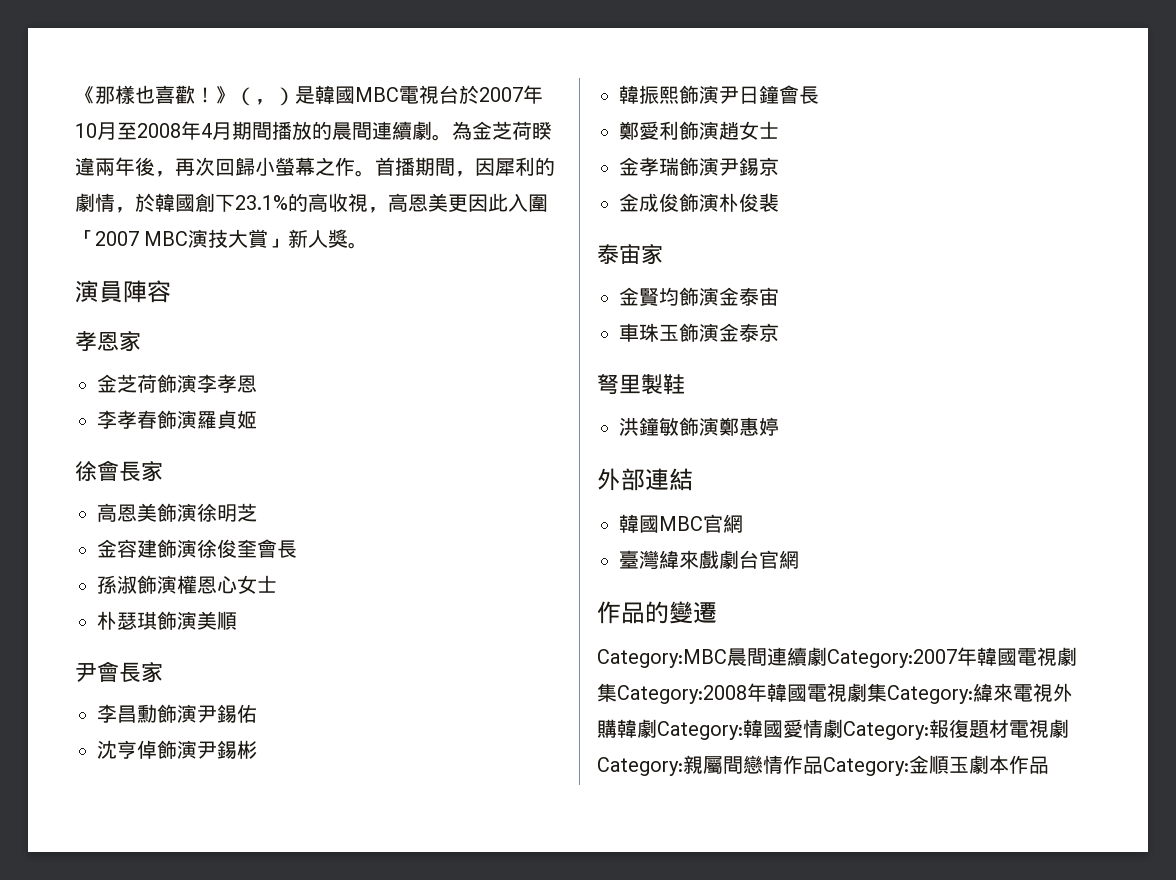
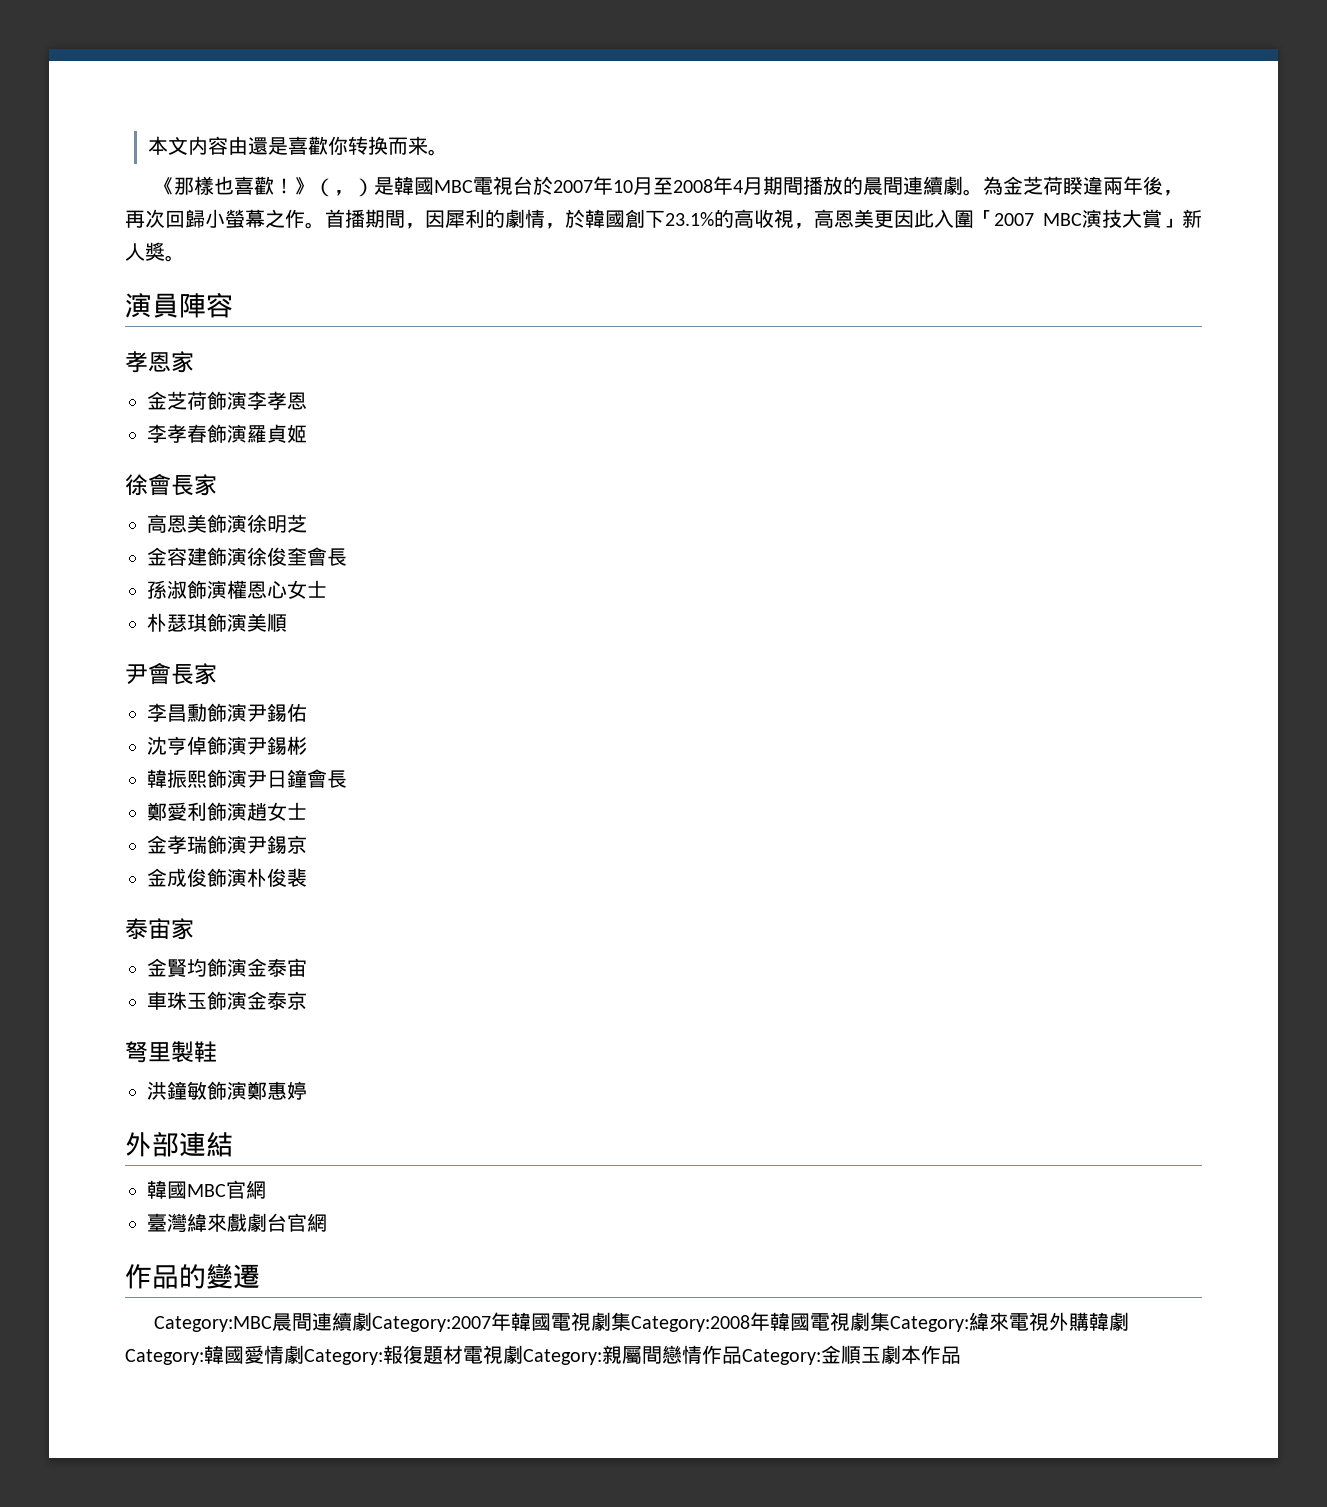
+ 本文内容由還是喜歡你转换而来。

